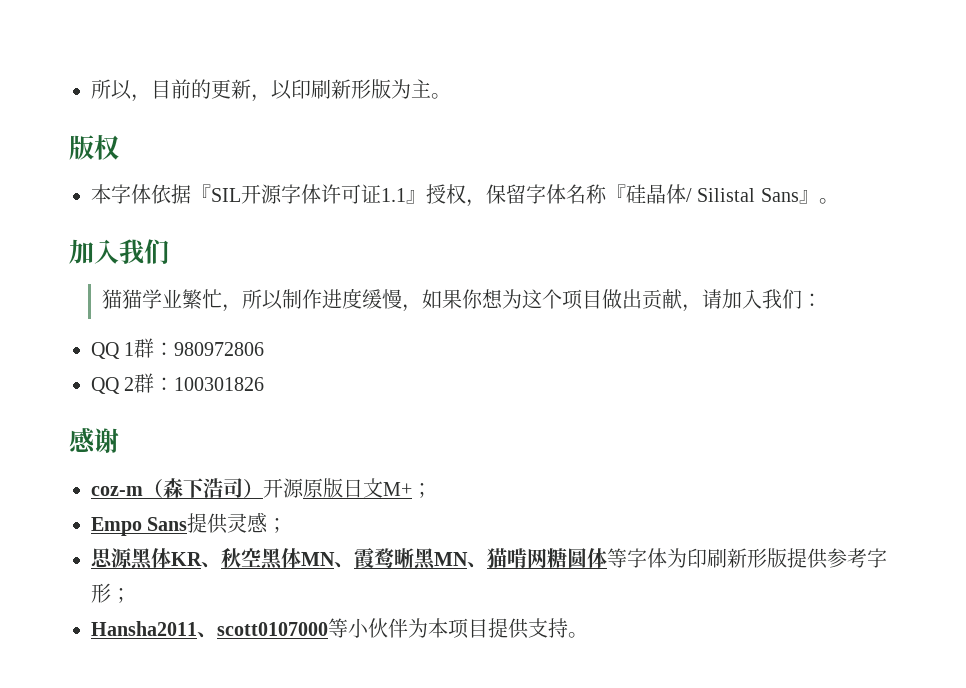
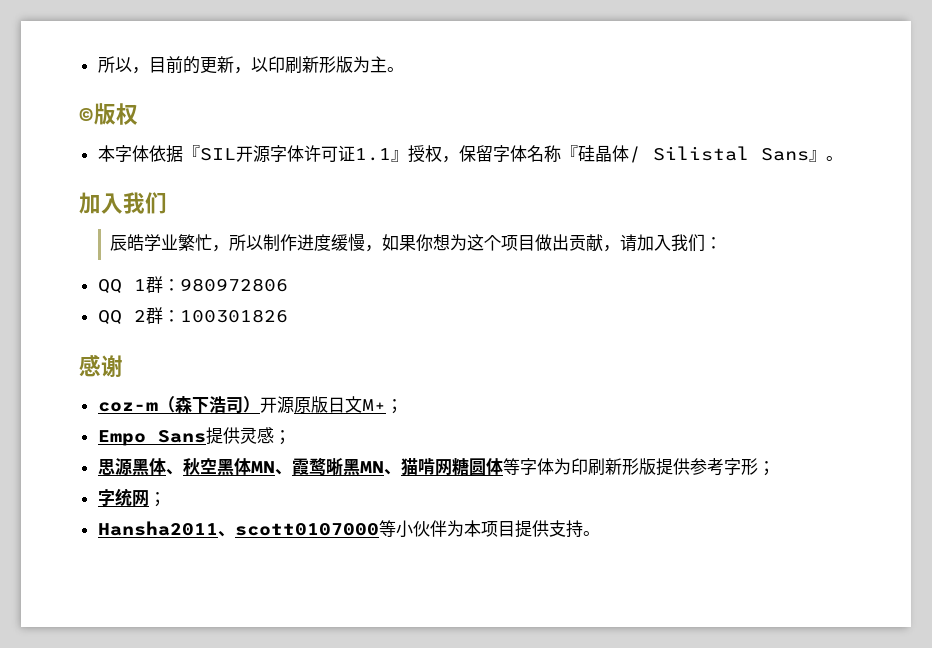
- 版权
+ ©版权
- 猫猫学业繁忙，所以制作进度缓慢，如果你想为这个项目做出贡献，请加入我们：
+ 辰皓学业繁忙，所以制作进度缓慢，如果你想为这个项目做出贡献，请加入我们：
- 思源黑体KR、秋空黑体MN、霞鹜晰黑MN、猫啃网糖圆体等字体为印刷新形版提供参考字形；
+ 思源黑体、秋空黑体MN、霞鹜晰黑MN、猫啃网糖圆体等字体为印刷新形版提供参考字形；
+ 字统网；

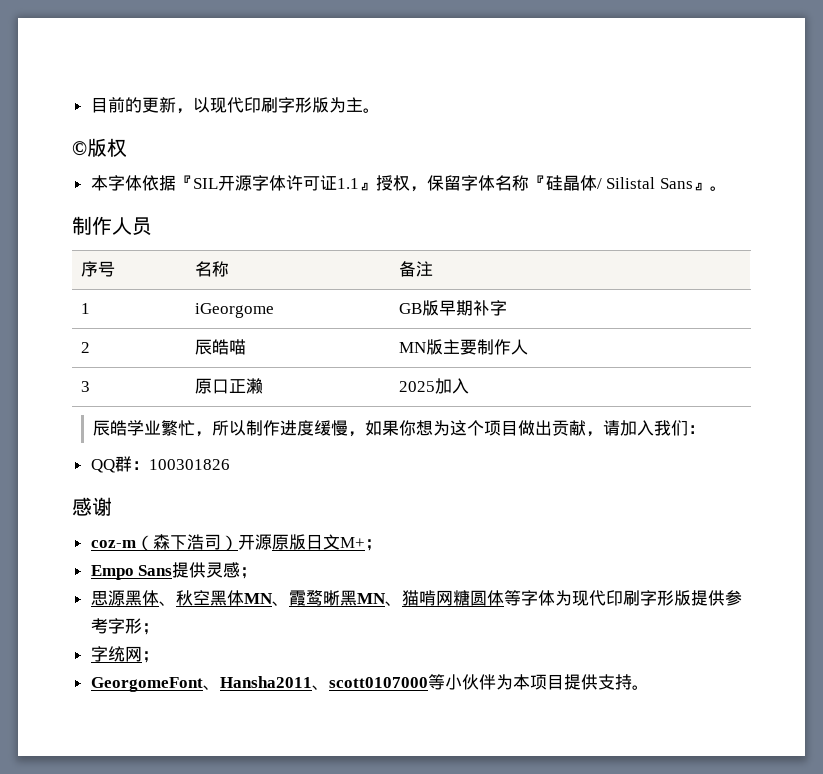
- 所以，目前的更新，以印刷新形版为主。
+ 目前的更新，以现代印刷字形版为主。
  本字体依据『SIL开源字体许可证1.1』授权，保留字体名称『硅晶体/ Silistal Sans』。
- 加入我们
+ 制作人员
+ 序号 | 名称 | 备注
+ 1 | iGeorgome | GB版早期补字
+ 2 | 辰皓喵 | MN版主要制作人
+ 3 | 原口正濑 | 2025加入
- QQ 1群：980972806
- QQ 2群：100301826
+ QQ群：100301826
- 思源黑体、秋空黑体MN、霞鹜晰黑MN、猫啃网糖圆体等字体为印刷新形版提供参考字形；
+ 思源黑体、秋空黑体MN、霞鹜晰黑MN、猫啃网糖圆体等字体为现代印刷字形版提供参考字形；
- Hansha2011、scott0107000等小伙伴为本项目提供支持。
+ GeorgomeFont、Hansha2011、scott0107000等小伙伴为本项目提供支持。

